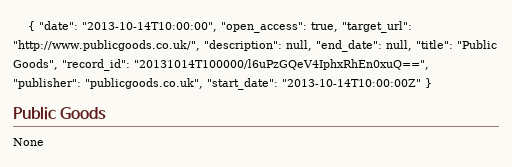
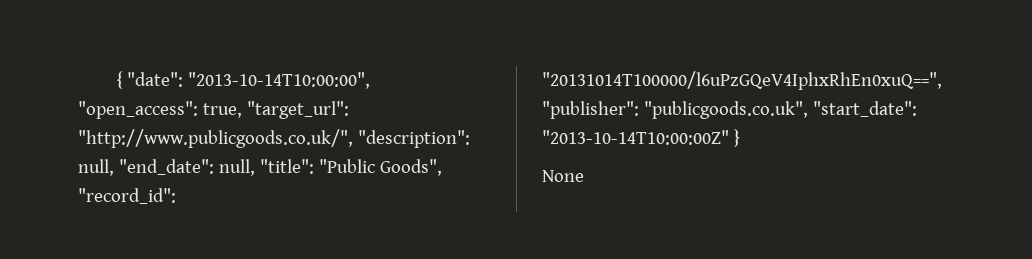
- Public Goods

